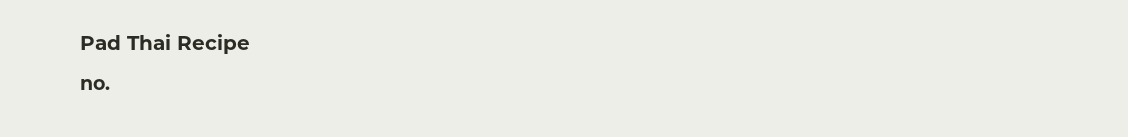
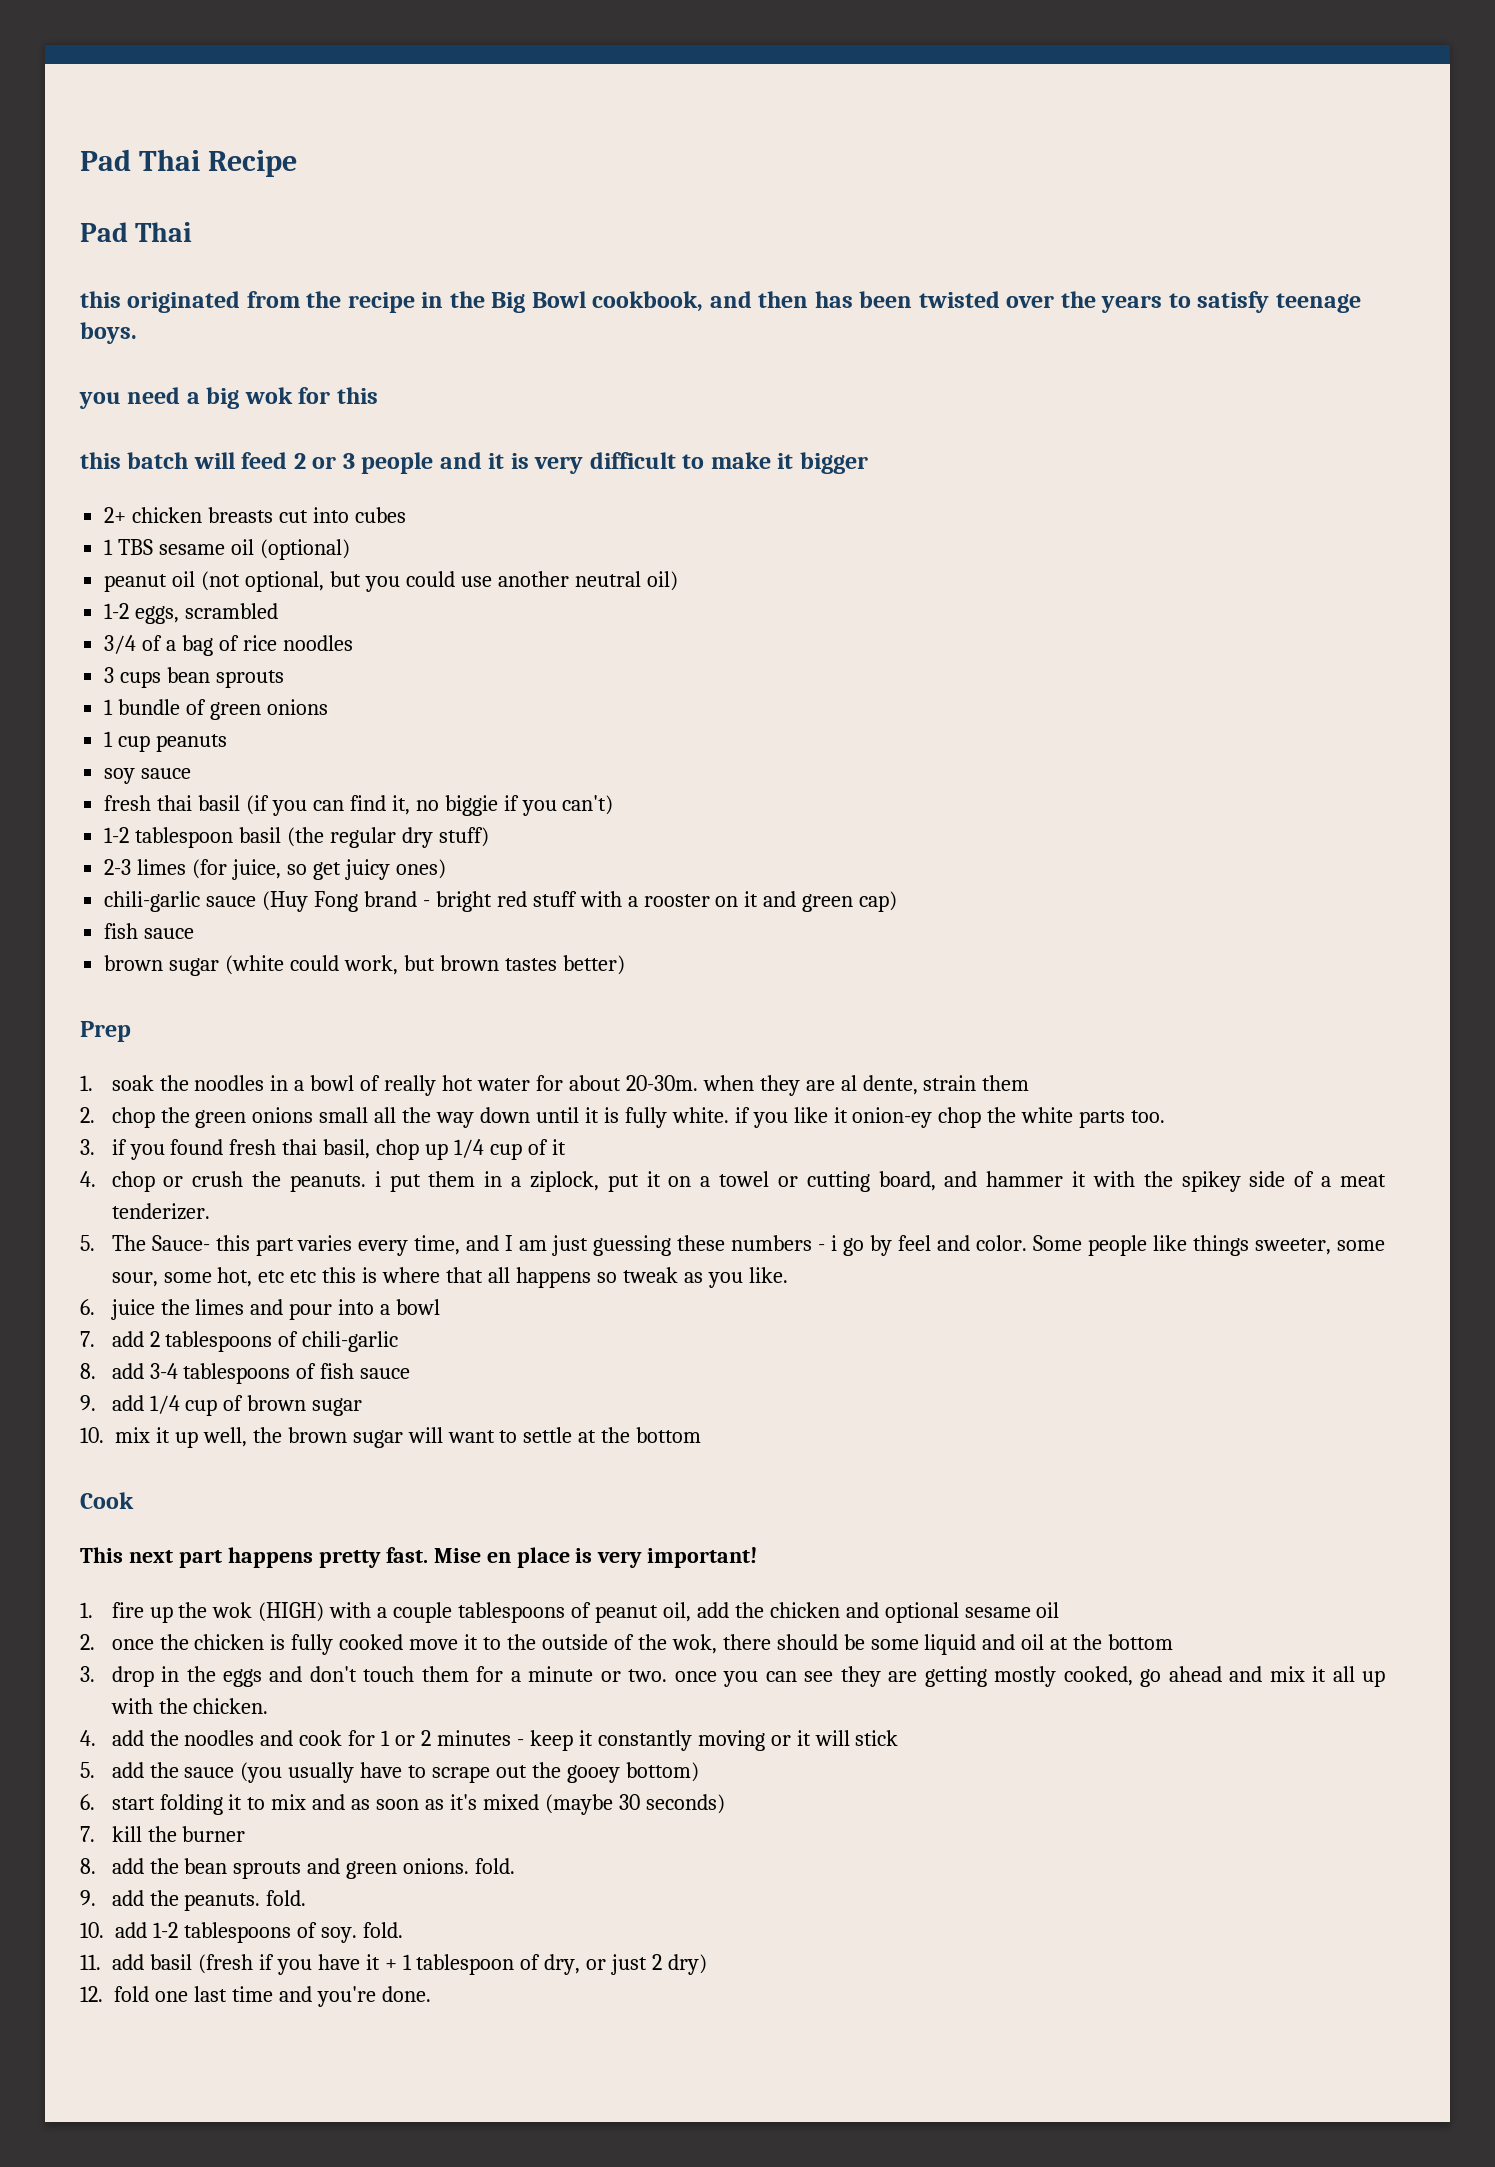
  Pad Thai Recipe
- no.
+ Pad Thai
+ this originated from the recipe in the Big Bowl cookbook, and then has been twisted over the years to satisfy teenage boys.
+ you need a big wok for this
+ this batch will feed 2 or 3 people and it is very difficult to make it bigger
+ 2+ chicken breasts cut into cubes
+ 1 TBS sesame oil (optional)
+ peanut oil (not optional, but you could use another neutral oil)
+ 1-2 eggs, scrambled
+ 3/4 of a bag of rice noodles
+ 3 cups bean sprouts
+ 1 bundle of green onions
+ 1 cup peanuts
+ soy sauce
+ fresh thai basil (if you can find it, no biggie if you can't)
+ 1-2 tablespoon basil (the regular dry stuff)
+ 2-3 limes (for juice, so get juicy ones)
+ chili-garlic sauce (Huy Fong brand - bright red stuff with a rooster on it and green cap)
+ fish sauce
+ brown sugar (white could work, but brown tastes better)
+ Prep
+ 1. soak the noodles in a bowl of really hot water for about 20-30m. when they are al dente, strain them
+ 2. chop the green onions small all the way down until it is fully white. if you like it onion-ey chop the white parts too.
+ 3. if you found fresh thai basil, chop up 1/4 cup of it
+ 4. chop or crush the peanuts. i put them in a ziplock, put it on a towel or cutting board, and hammer it with the spikey side of a meat tenderizer.
+ 5. The Sauce- this part varies every time, and I am just guessing these numbers - i go by feel and color. Some people like things sweeter, some sour, some hot, etc etc this is where that all happens so tweak as you like.
+ 6. juice the limes and pour into a bowl
+ 7. add 2 tablespoons of chili-garlic
+ 8. add 3-4 tablespoons of fish sauce
+ 9. add 1/4 cup of brown sugar
+ 10. mix it up well, the brown sugar will want to settle at the bottom
+ Cook
+ This next part happens pretty fast. Mise en place is very important!
+ 1. fire up the wok (HIGH) with a couple tablespoons of peanut oil, add the chicken and optional sesame oil
+ 2. once the chicken is fully cooked move it to the outside of the wok, there should be some liquid and oil at the bottom
+ 3. drop in the eggs and don't touch them for a minute or two. once you can see they are getting mostly cooked, go ahead and mix it all up with the chicken.
+ 4. add the noodles and cook for 1 or 2 minutes - keep it constantly moving or it will stick
+ 5. add the sauce (you usually have to scrape out the gooey bottom)
+ 6. start folding it to mix and as soon as it's mixed (maybe 30 seconds)
+ 7. kill the burner
+ 8. add the bean sprouts and green onions. fold.
+ 9. add the peanuts. fold.
+ 10. add 1-2 tablespoons of soy. fold.
+ 11. add basil (fresh if you have it + 1 tablespoon of dry, or just 2 dry)
+ 12. fold one last time and you're done.

